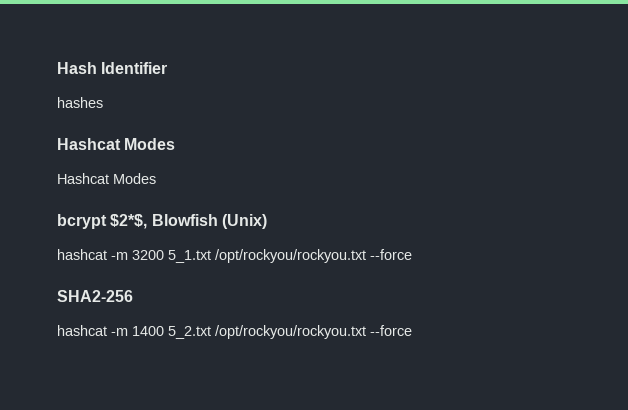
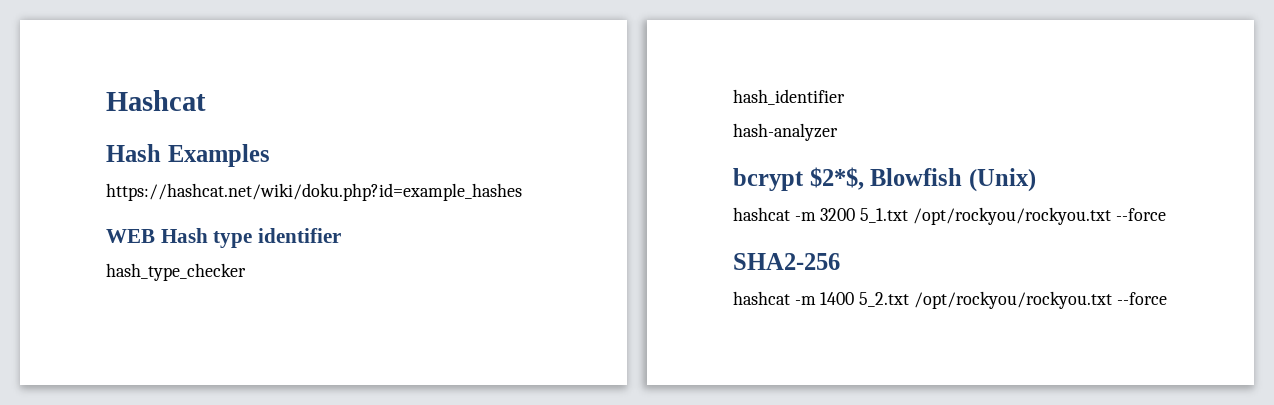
- Hash Identifier
- hashes
- Hashcat Modes
- Hashcat Modes
+ Hashcat
+ Hash Examples
+ https://hashcat.net/wiki/doku.php?id=example_hashes
+ WEB Hash type identifier
+ hash_type_checker
+ hash_identifier
+ hash-analyzer

